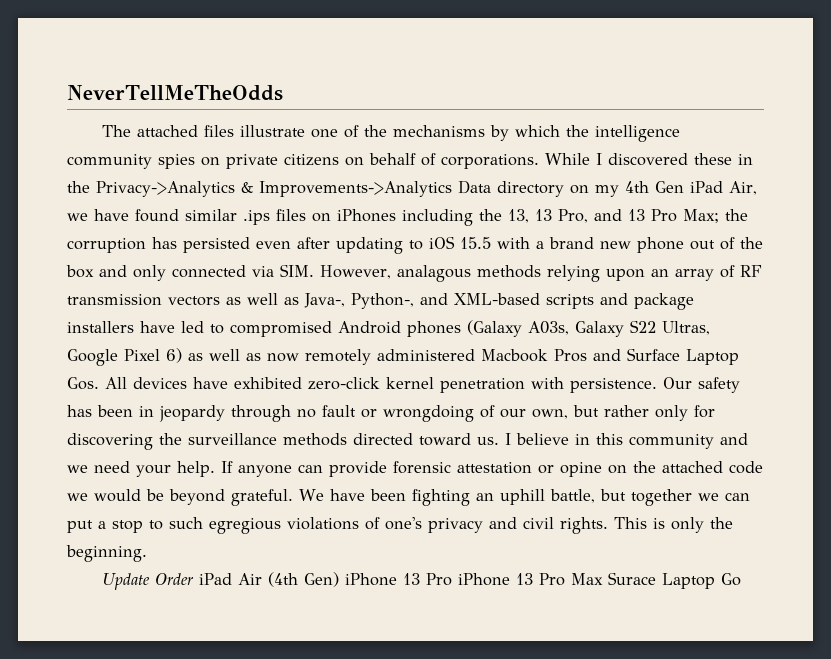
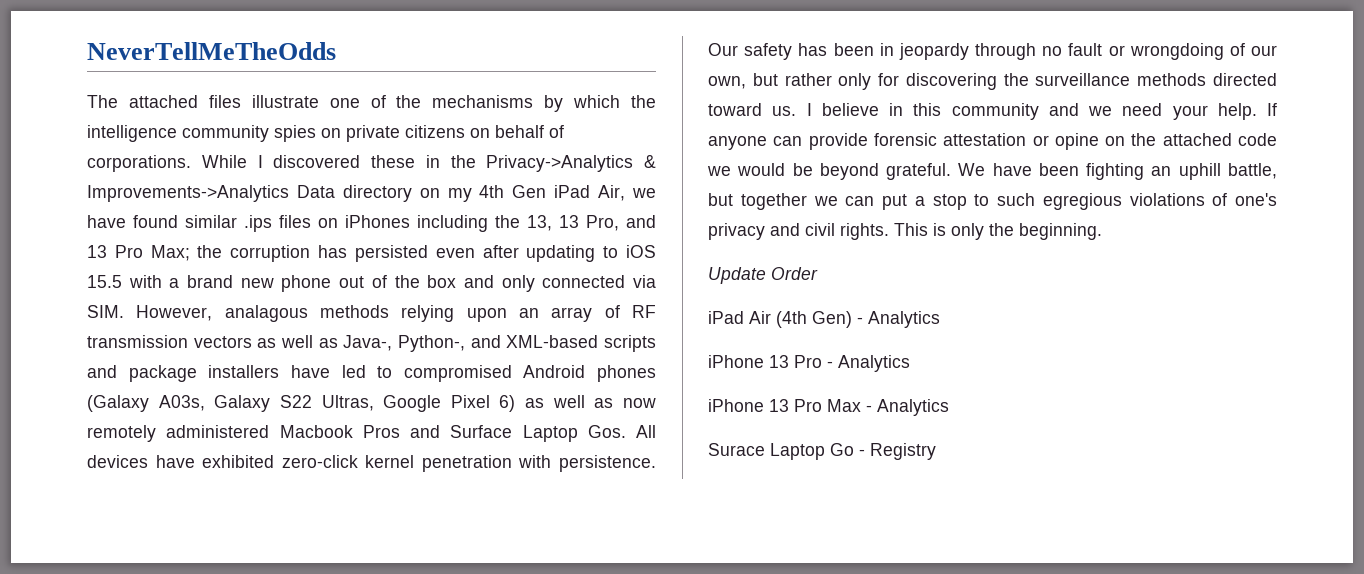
- Update Order iPad Air (4th Gen) iPhone 13 Pro iPhone 13 Pro Max Surace Laptop Go
+ Update Order
+ iPad Air (4th Gen) - Analytics
+ iPhone 13 Pro - Analytics
+ iPhone 13 Pro Max - Analytics
+ Surace Laptop Go - Registry

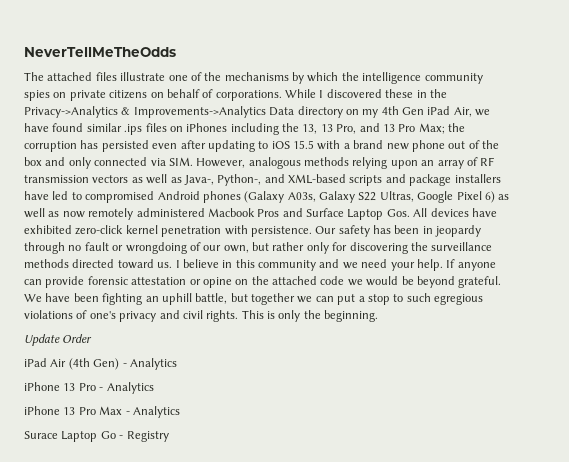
- the corruption has persisted even after updating to iOS 15.5 with a brand new phone out of the box and only connected via SIM. However, analagous methods relying upon an array of RF transmission vectors as well as Java-, Python-, and XML-based scripts and package installers have led to compromised Android phones (Galaxy A03s, Galaxy S22 Ultras, Google Pixel 6) as well as now remotely administered Macbook Pros and Surface Laptop Gos. All devices have exhibited zero-click kernel penetration with persistence.
+ the corruption has persisted even after updating to iOS 15.5 with a brand new phone out of the box and only connected via SIM. However, analogous methods relying upon an array of RF transmission vectors as well as Java-, Python-, and XML-based scripts and package installers have led to compromised Android phones (Galaxy A03s, Galaxy S22 Ultras, Google Pixel 6) as well as now remotely administered Macbook Pros and Surface Laptop Gos. All devices have exhibited zero-click kernel penetration with persistence.

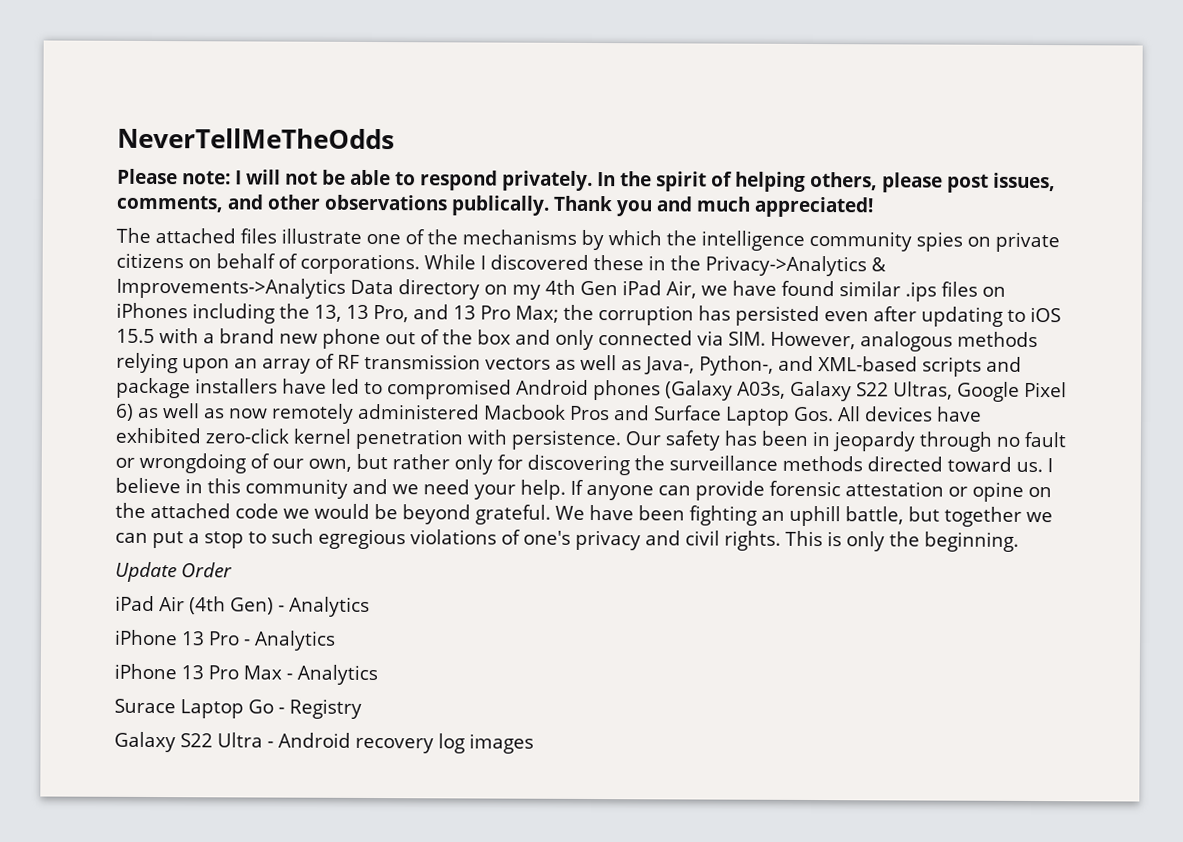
+ Please note: I will not be able to respond privately. In the spirit of helping others, please post issues, comments, and other observations publically. Thank you and much appreciated!
+ Galaxy S22 Ultra - Android recovery log images

